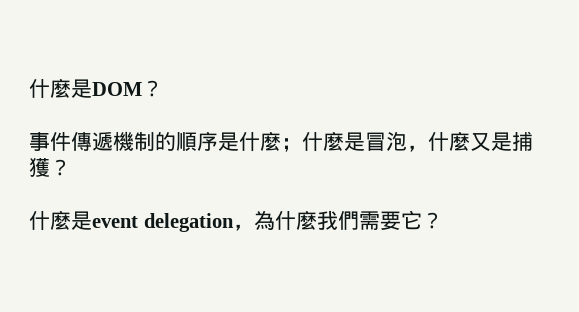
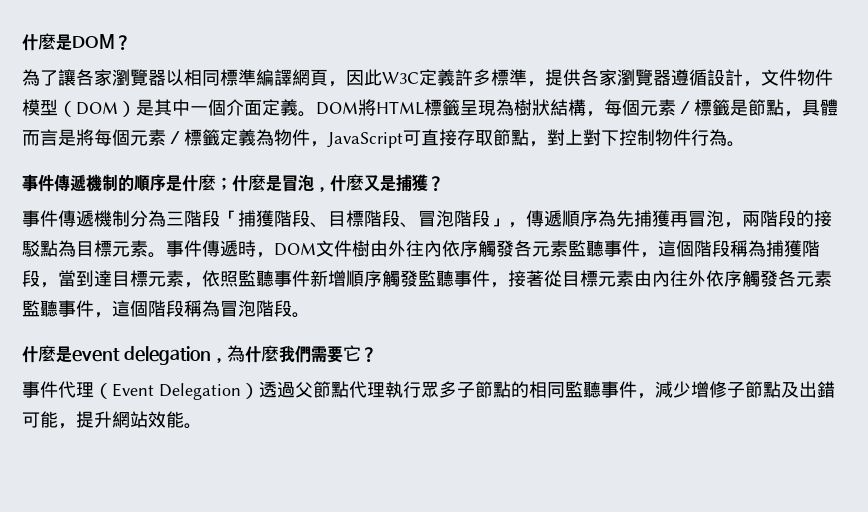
+ 為了讓各家瀏覽器以相同標準編譯網頁，因此W3C定義許多標準，提供各家瀏覽器遵循設計，文件物件模型（DOM）是其中一個介面定義。DOM將HTML標籤呈現為樹狀結構，每個元素／標籤是節點，具體而言是將每個元素／標籤定義為物件，JavaScript可直接存取節點，對上對下控制物件行為。
+ 事件傳遞機制分為三階段「捕獲階段、目標階段、冒泡階段」，傳遞順序為先捕獲再冒泡，兩階段的接駁點為目標元素。事件傳遞時，DOM文件樹由外往內依序觸發各元素監聽事件，這個階段稱為捕獲階段，當到達目標元素，依照監聽事件新增順序觸發監聽事件，接著從目標元素由內往外依序觸發各元素監聽事件，這個階段稱為冒泡階段。
+ 事件代理（Event Delegation）透過父節點代理執行眾多子節點的相同監聽事件，減少增修子節點及出錯可能，提升網站效能。

